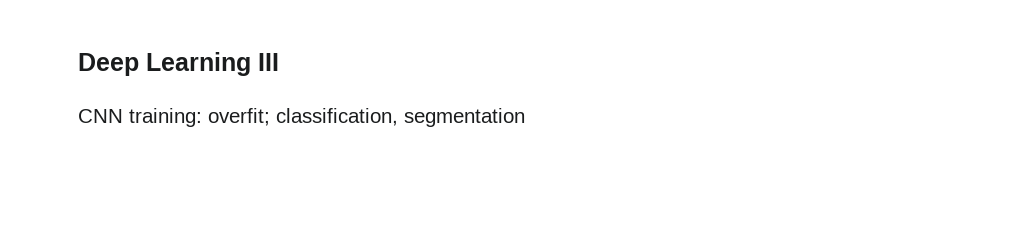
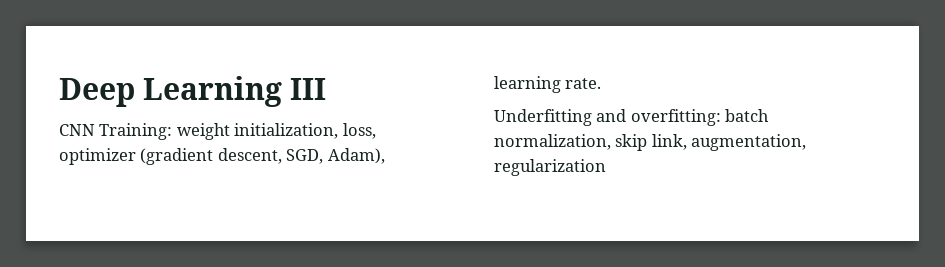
- CNN training: overfit; classification, segmentation
+ CNN Training: weight initialization, loss, optimizer (gradient descent, SGD, Adam), learning rate.
+ Underfitting and overfitting: batch normalization, skip link, augmentation, regularization

